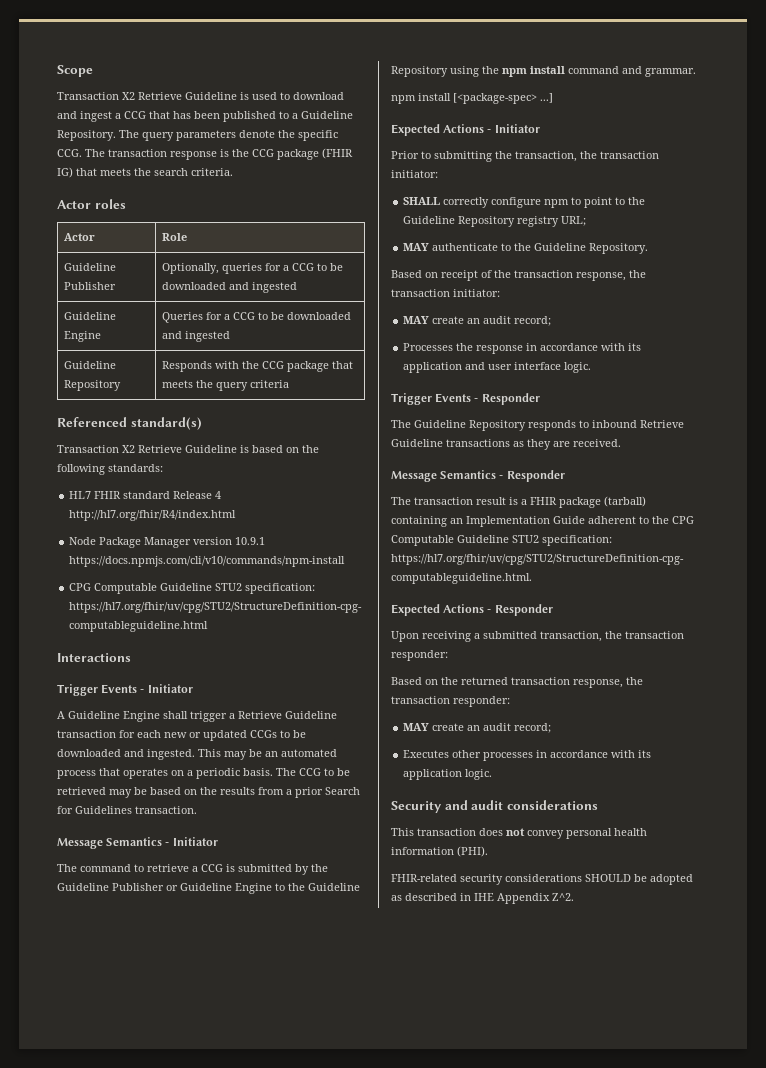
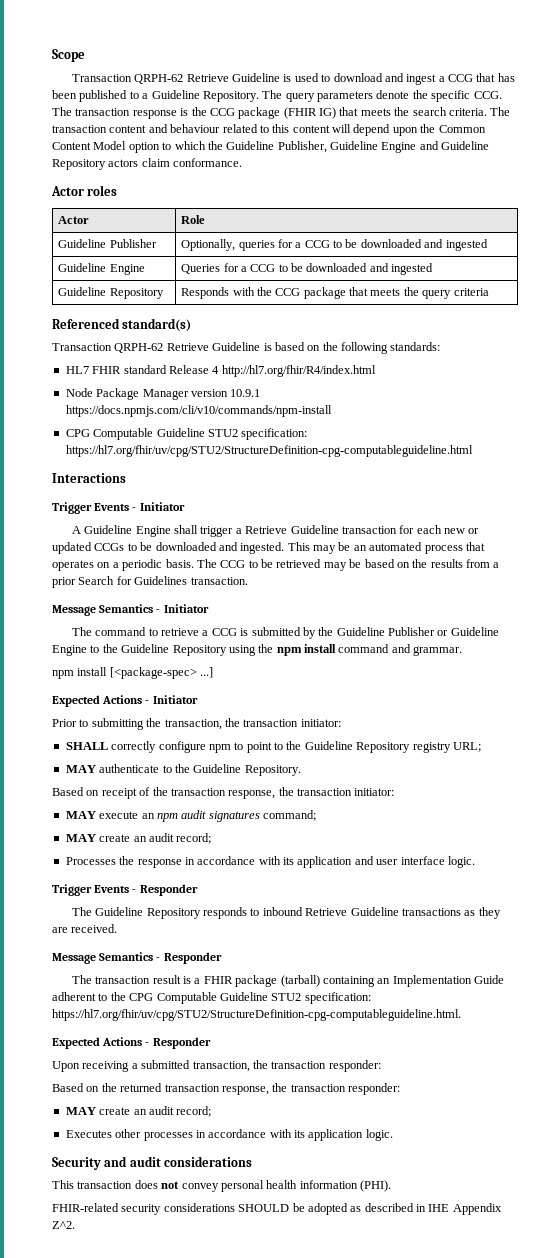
- Transaction X2 Retrieve Guideline is used to download and ingest a CCG that has been published to a Guideline Repository.
+ Transaction QRPH-62 Retrieve Guideline is used to download and ingest a CCG that has been published to a Guideline Repository.
+ The transaction content and behaviour related to this content will depend upon the Common Content Model option to which the Guideline Publisher, Guideline Engine and Guideline Repository actors claim conformance.
- Transaction X2 Retrieve Guideline is based on the following standards:
+ Transaction QRPH-62 Retrieve Guideline is based on the following standards:
+ MAY execute an npm audit signatures command;

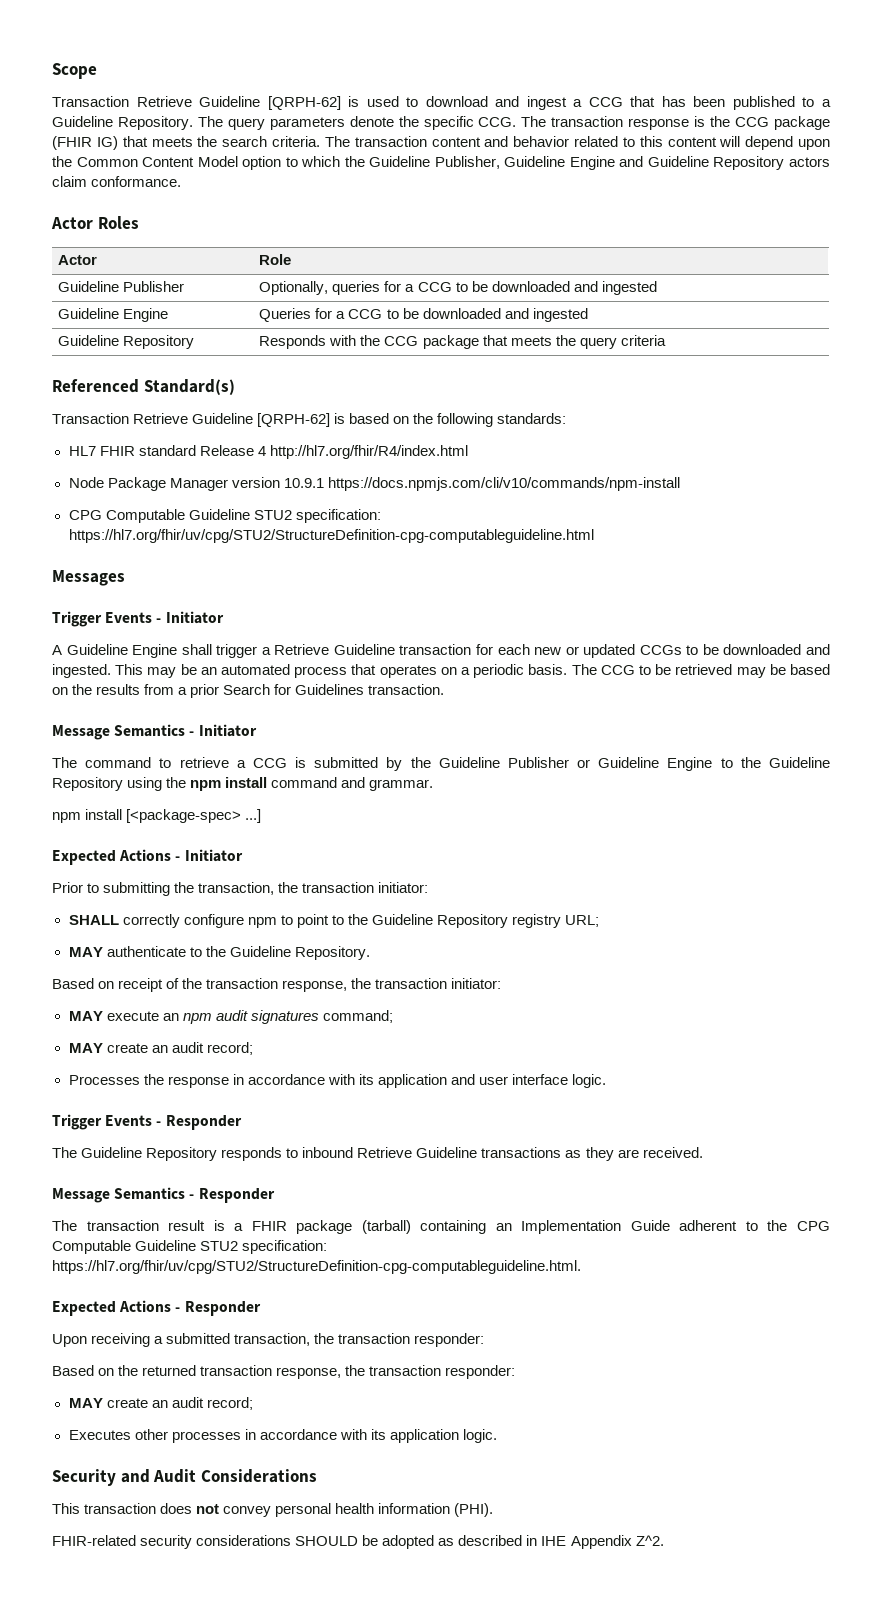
- Transaction QRPH-62 Retrieve Guideline is used to download and ingest a CCG that has been published to a Guideline Repository.
+ Transaction Retrieve Guideline [QRPH-62] is used to download and ingest a CCG that has been published to a Guideline Repository.
- The transaction content and behaviour related to this content will depend upon the Common Content Model option to which the Guideline Publisher, Guideline Engine and Guideline Repository actors claim conformance.
+ The transaction content and behavior related to this content will depend upon the Common Content Model option to which the Guideline Publisher, Guideline Engine and Guideline Repository actors claim conformance.
- Actor roles
+ Actor Roles
- Referenced standard(s)
- Transaction QRPH-62 Retrieve Guideline is based on the following standards:
+ Referenced Standard(s)
+ Transaction Retrieve Guideline [QRPH-62] is based on the following standards:
- Interactions
+ Messages
- Security and audit considerations
+ Security and Audit Considerations

